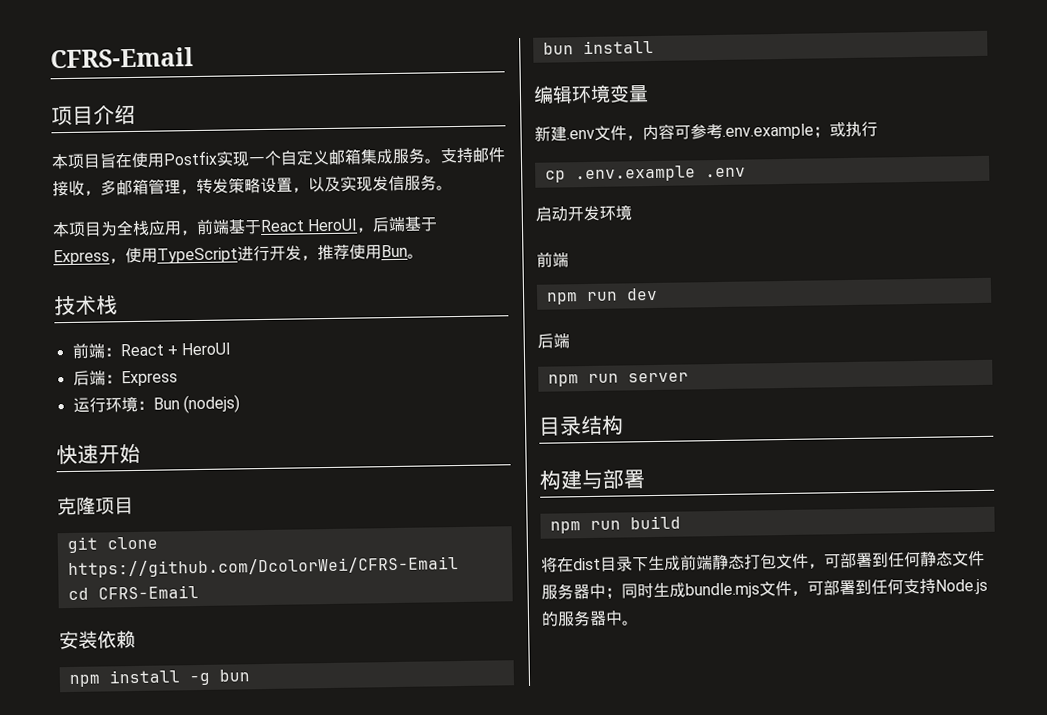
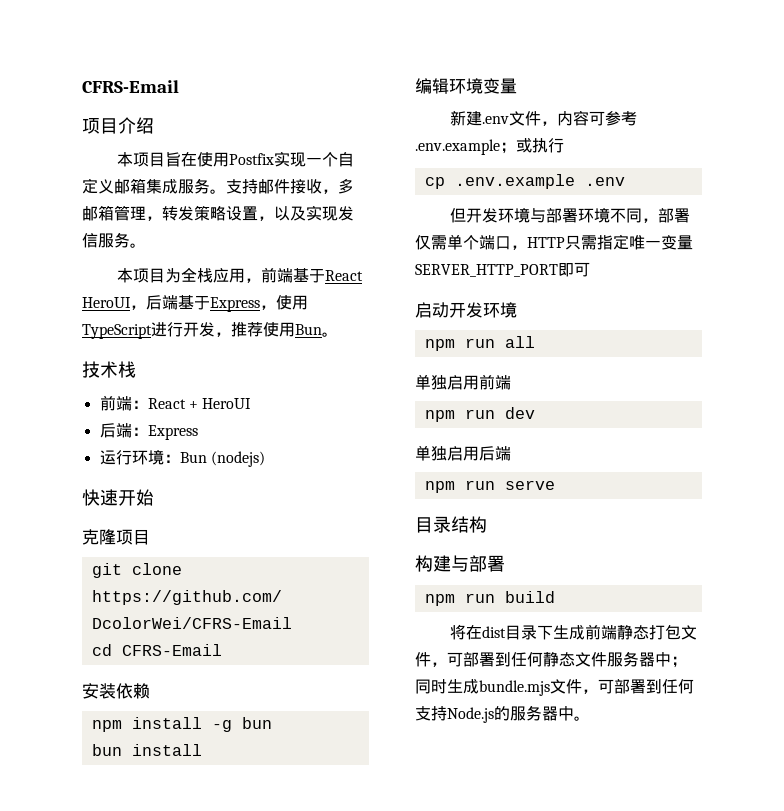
+ 但开发环境与部署环境不同，部署仅需单个端口，HTTP只需指定唯一变量SERVER_HTTP_PORT即可
  启动开发环境
- 前端
+ npm run all
+ 单独启用前端
  npm run dev
- 后端
+ 单独启用后端
- npm run server
+ npm run serve

